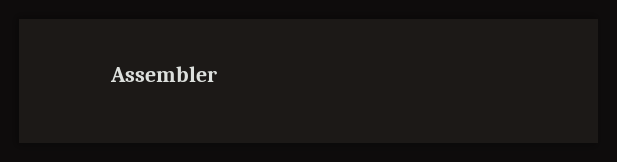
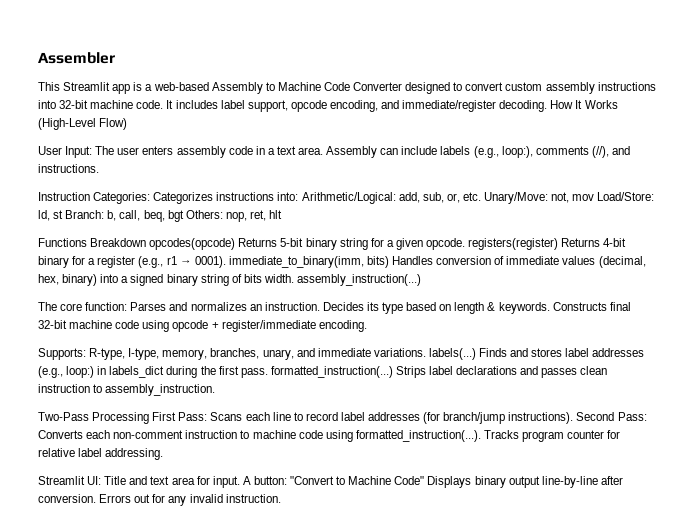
+ This Streamlit app is a web-based Assembly to Machine Code Converter designed to convert custom assembly instructions into 32-bit machine code. It includes label support, opcode encoding, and immediate/register decoding. How It Works (High-Level Flow)
+ User Input: The user enters assembly code in a text area. Assembly can include labels (e.g., loop:), comments (//), and instructions.
+ Instruction Categories: Categorizes instructions into: Arithmetic/Logical: add, sub, or, etc. Unary/Move: not, mov Load/Store: ld, st Branch: b, call, beq, bgt Others: nop, ret, hlt
+ Functions Breakdown opcodes(opcode) Returns 5-bit binary string for a given opcode. registers(register) Returns 4-bit binary for a register (e.g., r1 → 0001). immediate_to_binary(imm, bits) Handles conversion of immediate values (decimal, hex, binary) into a signed binary string of bits width. assembly_instruction(...)
+ The core function: Parses and normalizes an instruction. Decides its type based on length & keywords. Constructs final 32-bit machine code using opcode + register/immediate encoding.
+ Supports: R-type, I-type, memory, branches, unary, and immediate variations. labels(...) Finds and stores label addresses (e.g., loop:) in labels_dict during the first pass. formatted_instruction(...) Strips label declarations and passes clean instruction to assembly_instruction.
+ Two-Pass Processing First Pass: Scans each line to record label addresses (for branch/jump instructions). Second Pass: Converts each non-comment instruction to machine code using formatted_instruction(...). Tracks program counter for relative label addressing.
+ Streamlit UI: Title and text area for input. A button: "Convert to Machine Code" Displays binary output line-by-line after conversion. Errors out for any invalid instruction.

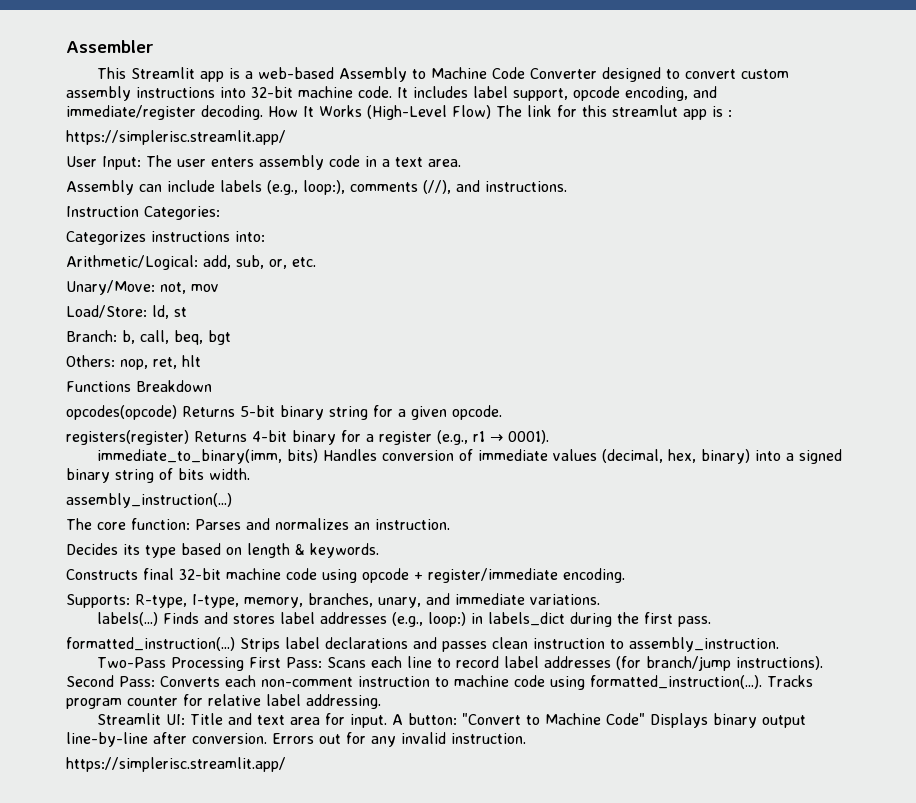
- How It Works (High-Level Flow)
+ How It Works (High-Level Flow) The link for this streamlut app is :
+ https://simplerisc.streamlit.app/
- User Input: The user enters assembly code in a text area. Assembly can include labels (e.g., loop:), comments (//), and instructions.
+ User Input: The user enters assembly code in a text area.
+ Assembly can include labels (e.g., loop:), comments (//), and instructions.
- Instruction Categories: Categorizes instructions into: Arithmetic/Logical: add, sub, or, etc. Unary/Move: not, mov Load/Store: ld, st Branch: b, call, beq, bgt Others: nop, ret, hlt
+ Instruction Categories:
+ Categorizes instructions into:
+ Arithmetic/Logical: add, sub, or, etc.
+ Unary/Move: not, mov
+ Load/Store: ld, st
+ Branch: b, call, beq, bgt
+ Others: nop, ret, hlt
- Functions Breakdown opcodes(opcode) Returns 5-bit binary string for a given opcode. registers(register) Returns 4-bit binary for a register (e.g., r1 → 0001). immediate_to_binary(imm, bits) Handles conversion of immediate values (decimal, hex, binary) into a signed binary string of bits width. assembly_instruction(...)
+ Functions Breakdown
+ opcodes(opcode) Returns 5-bit binary string for a given opcode.
+ registers(register) Returns 4-bit binary for a register (e.g., r1 → 0001).
+ immediate_to_binary(imm, bits) Handles conversion of immediate values (decimal, hex, binary) into a signed binary string of bits width.
+ assembly_instruction(...)
- The core function: Parses and normalizes an instruction. Decides its type based on length & keywords. Constructs final 32-bit machine code using opcode + register/immediate encoding.
+ The core function: Parses and normalizes an instruction.
+ Decides its type based on length & keywords.
+ Constructs final 32-bit machine code using opcode + register/immediate encoding.
- Supports: R-type, I-type, memory, branches, unary, and immediate variations. labels(...)
+ Supports: R-type, I-type, memory, branches, unary, and immediate variations.
+ labels(...)
- Finds and stores label addresses (e.g., loop:) in labels_dict during the first pass. formatted_instruction(...)
+ Finds and stores label addresses (e.g., loop:) in labels_dict during the first pass.
+ formatted_instruction(...)
  Errors out for any invalid instruction.
+ https://simplerisc.streamlit.app/

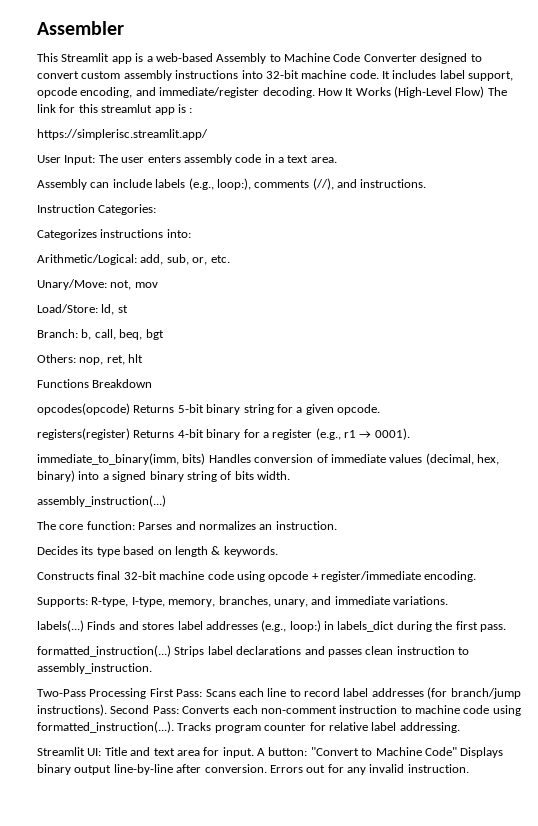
  Errors out for any invalid instruction.
- https://simplerisc.streamlit.app/

